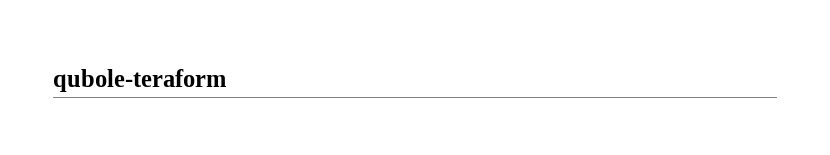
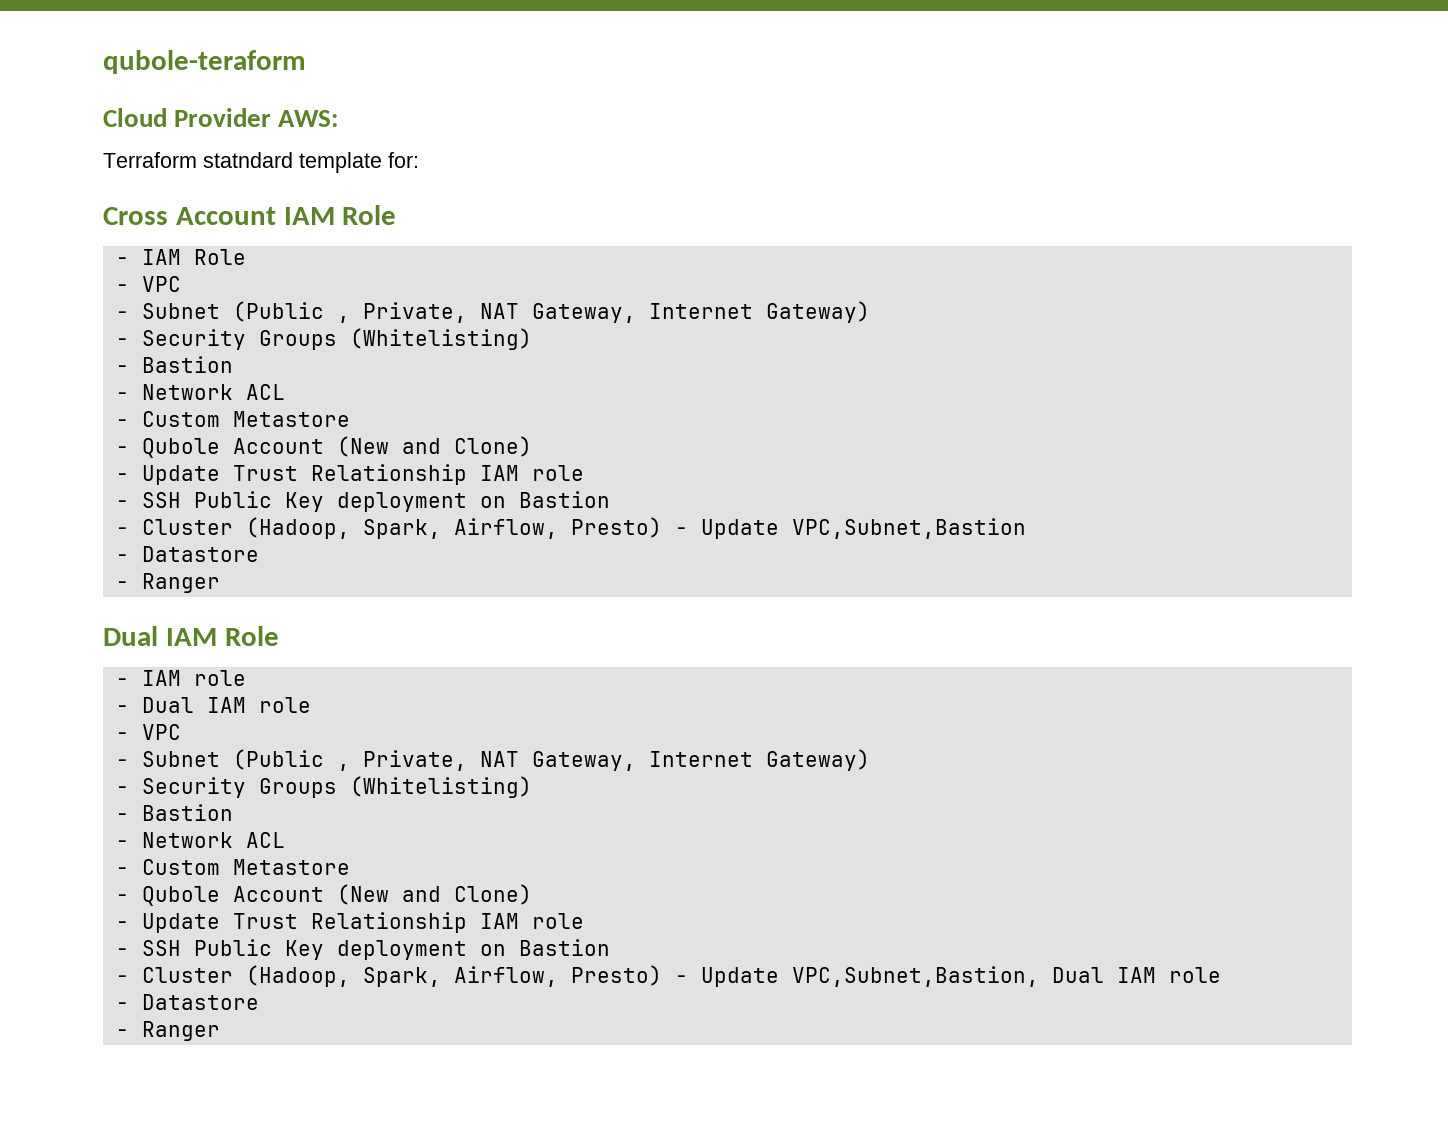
+ Cloud Provider AWS:
+ Terraform statndard template for:
+ Cross Account IAM Role
+ - IAM Role
+ - VPC
+ - Subnet (Public , Private, NAT Gateway, Internet Gateway)
+ - Security Groups (Whitelisting)
+ - Bastion
+ - Network ACL
+ - Custom Metastore
+ - Qubole Account (New and Clone)
+ - Update Trust Relationship IAM role
+ - SSH Public Key deployment on Bastion
+ - Cluster (Hadoop, Spark, Airflow, Presto) - Update VPC,Subnet,Bastion
+ - Datastore
+ - Ranger
+ Dual IAM Role
+ - IAM role
+ - Dual IAM role
+ - VPC
+ - Subnet (Public , Private, NAT Gateway, Internet Gateway)
+ - Security Groups (Whitelisting)
+ - Bastion
+ - Network ACL
+ - Custom Metastore
+ - Qubole Account (New and Clone)
+ - Update Trust Relationship IAM role
+ - SSH Public Key deployment on Bastion
+ - Cluster (Hadoop, Spark, Airflow, Presto) - Update VPC,Subnet,Bastion, Dual IAM role
+ - Datastore
+ - Ranger

